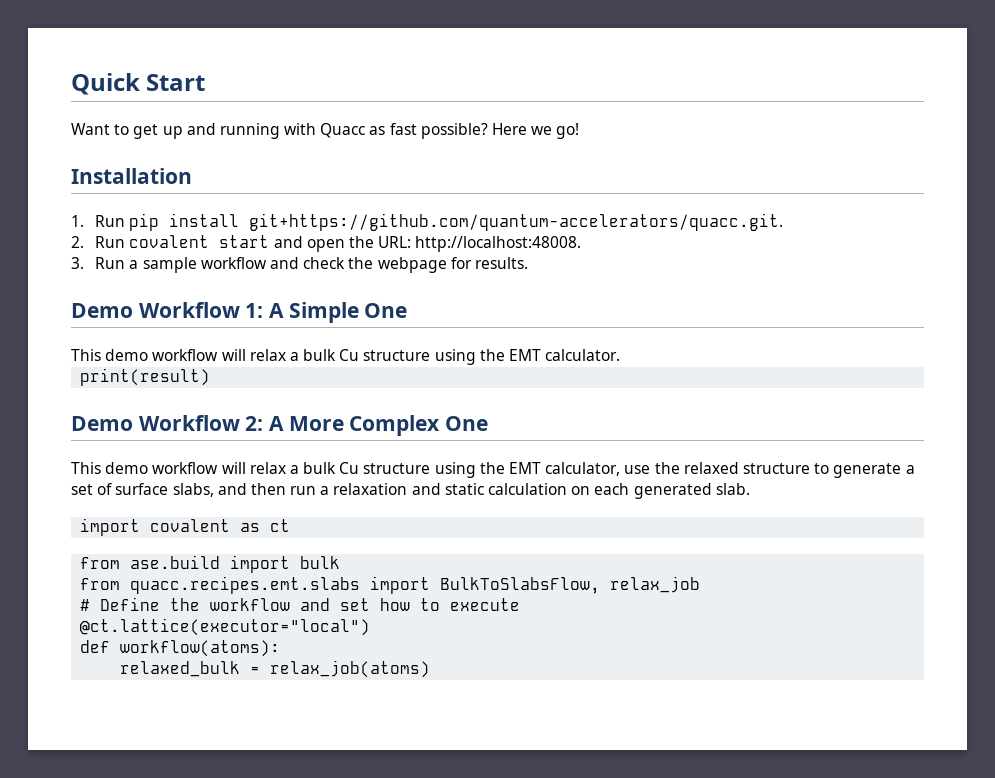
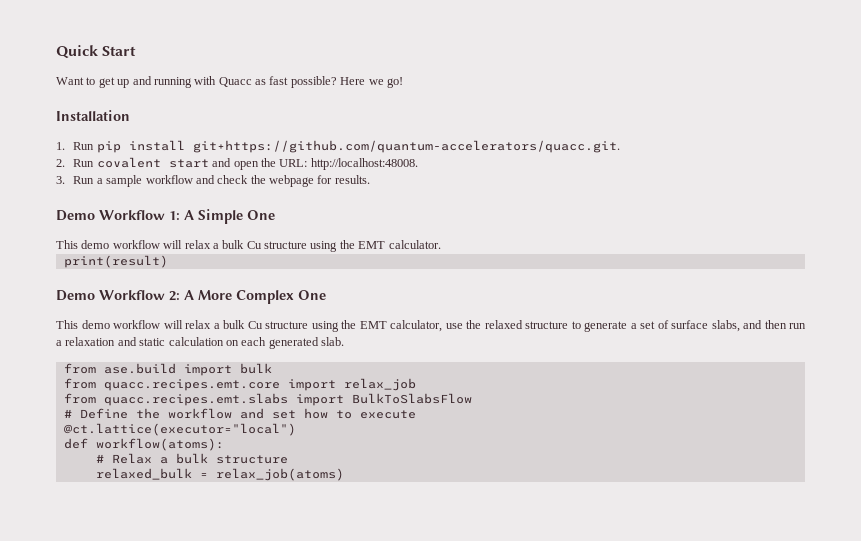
- import covalent as ct
+ from quacc.recipes.emt.core import relax_job
- from quacc.recipes.emt.slabs import BulkToSlabsFlow, relax_job
+ from quacc.recipes.emt.slabs import BulkToSlabsFlow
+ # Relax a bulk structure

